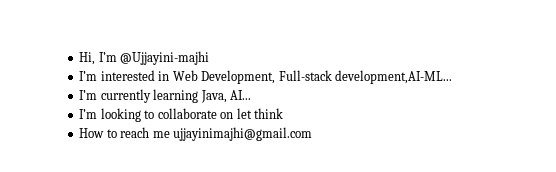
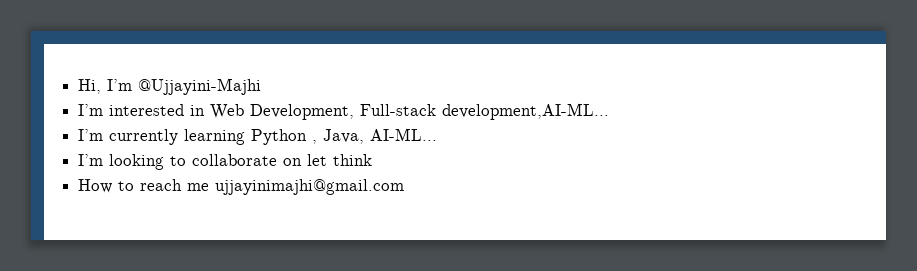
- Hi, I’m @Ujjayini-majhi
+ Hi, I’m @Ujjayini-Majhi
- I’m currently learning Java, AI...
+ I’m currently learning Python , Java, AI-ML...

